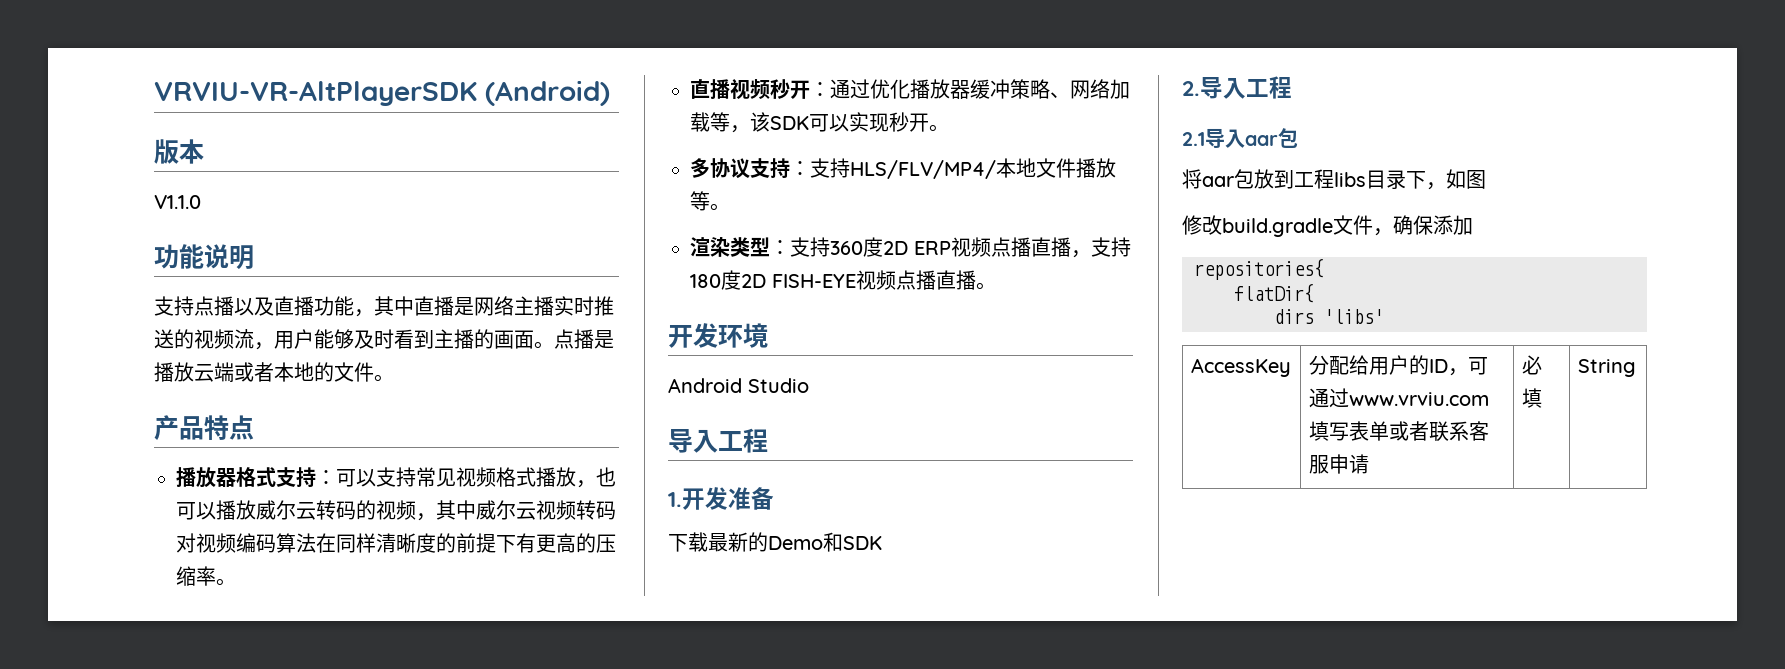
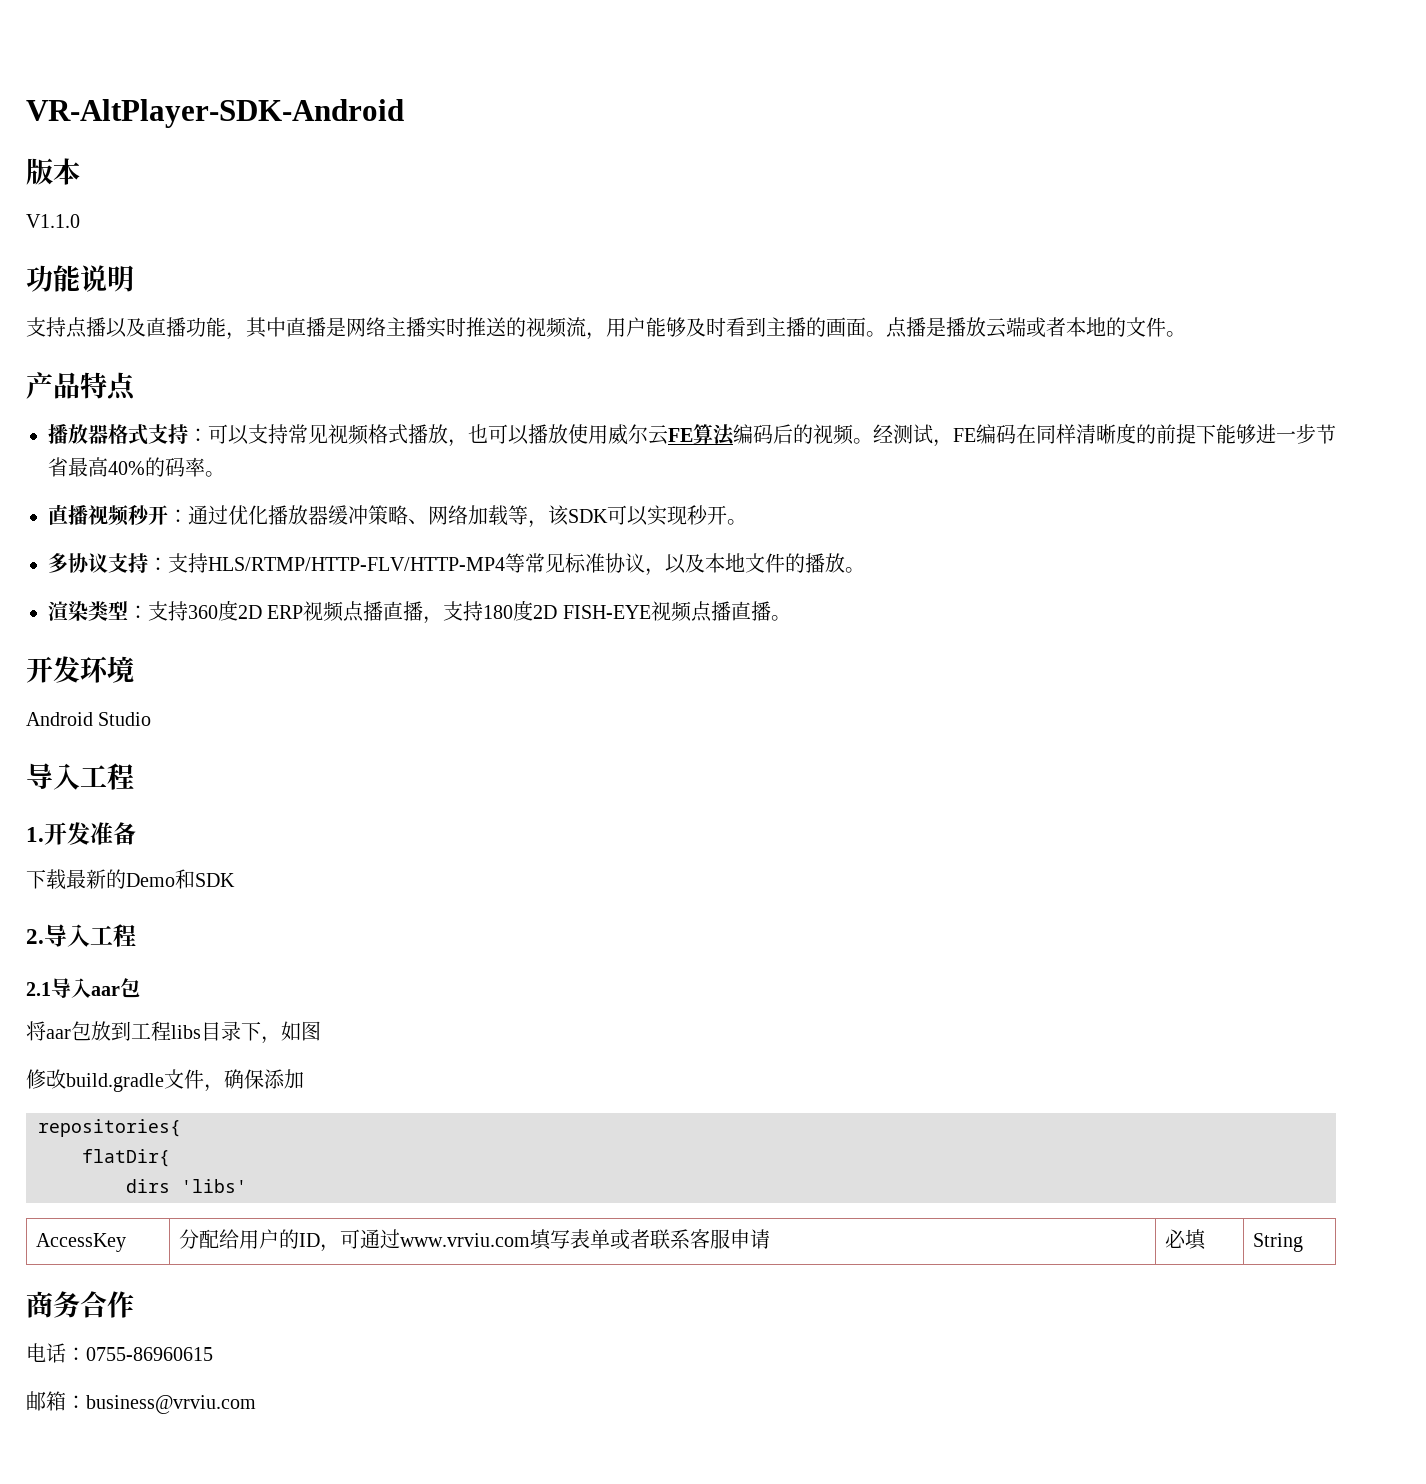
- VRVIU-VR-AltPlayerSDK (Android)
+ VR-AltPlayer-SDK-Android
- 播放器格式支持：可以支持常见视频格式播放，也可以播放威尔云转码的视频，其中威尔云视频转码对视频编码算法在同样清晰度的前提下有更高的压缩率。
+ 播放器格式支持：可以支持常见视频格式播放，也可以播放使用威尔云FE算法编码后的视频。经测试，FE编码在同样清晰度的前提下能够进一步节省最高40%的码率。
- 多协议支持：支持HLS/FLV/MP4/本地文件播放等。
+ 多协议支持：支持HLS/RTMP/HTTP-FLV/HTTP-MP4等常见标准协议，以及本地文件的播放。
+ 商务合作
+ 电话：0755-86960615
+ 邮箱：business@vrviu.com

